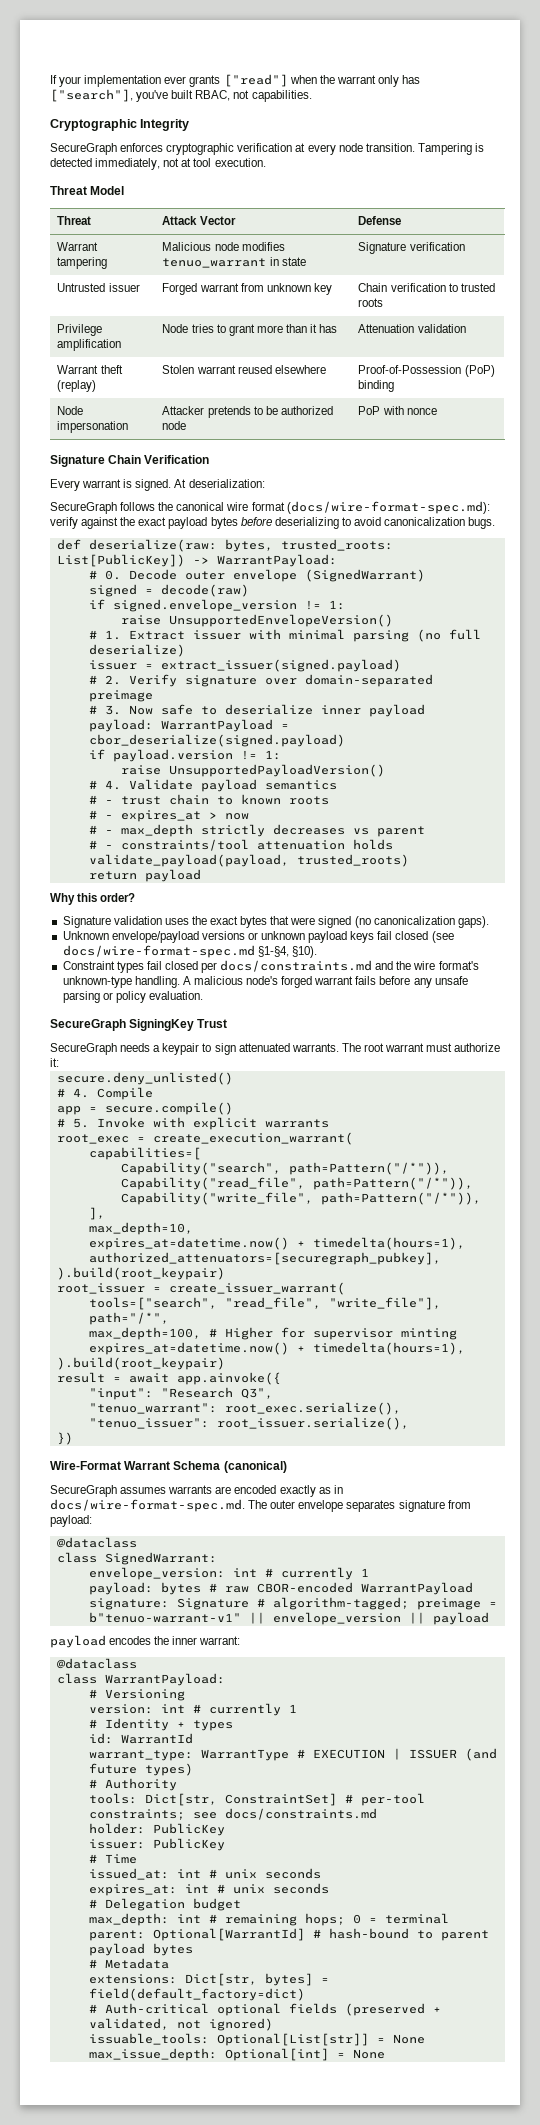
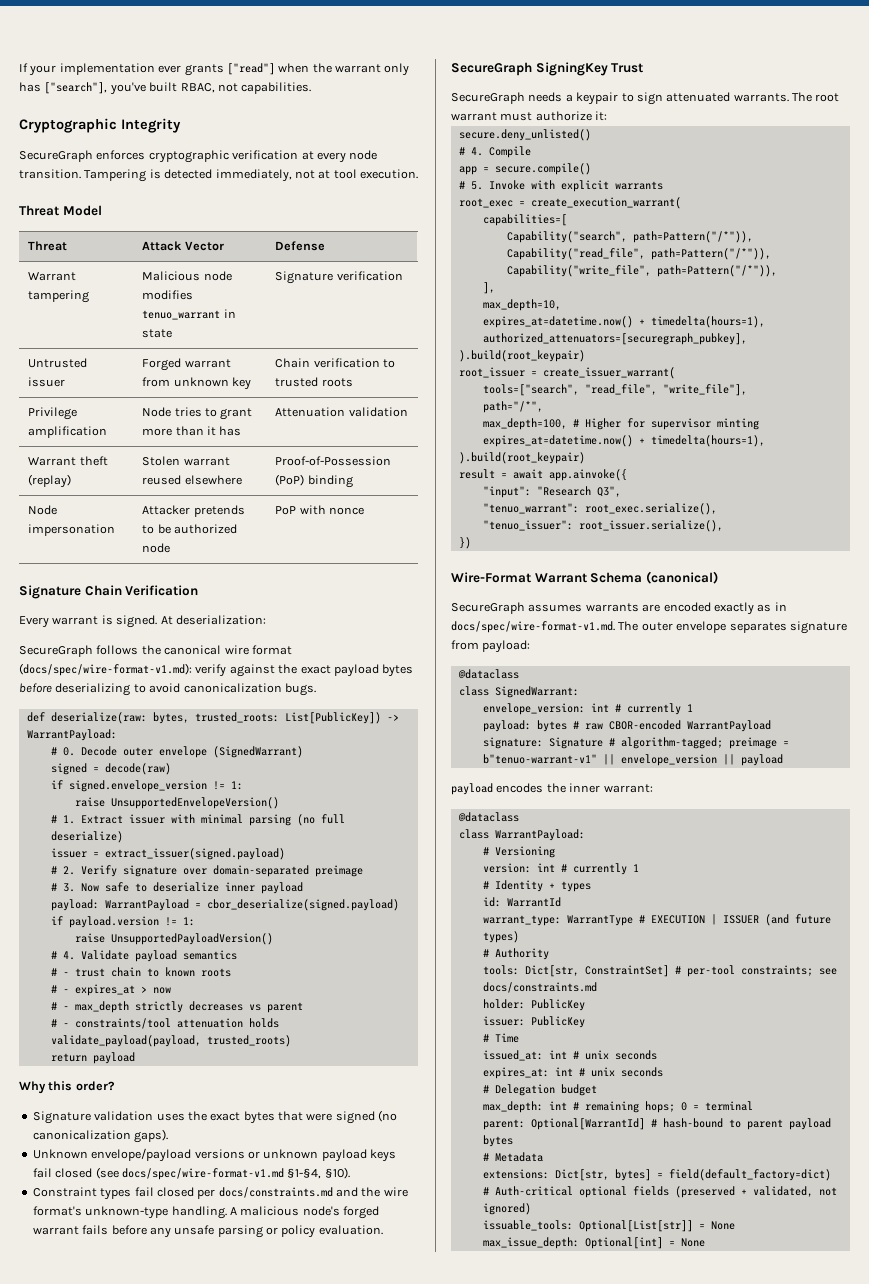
- SecureGraph follows the canonical wire format (docs/wire-format-spec.md): verify against the exact payload bytes before deserializing to avoid canonicalization bugs.
+ SecureGraph follows the canonical wire format (docs/spec/wire-format-v1.md): verify against the exact payload bytes before deserializing to avoid canonicalization bugs.
- Unknown envelope/payload versions or unknown payload keys fail closed (see docs/wire-format-spec.md §1-§4, §10).
+ Unknown envelope/payload versions or unknown payload keys fail closed (see docs/spec/wire-format-v1.md §1-§4, §10).
- SecureGraph assumes warrants are encoded exactly as in docs/wire-format-spec.md. The outer envelope separates signature from payload:
+ SecureGraph assumes warrants are encoded exactly as in docs/spec/wire-format-v1.md. The outer envelope separates signature from payload:

